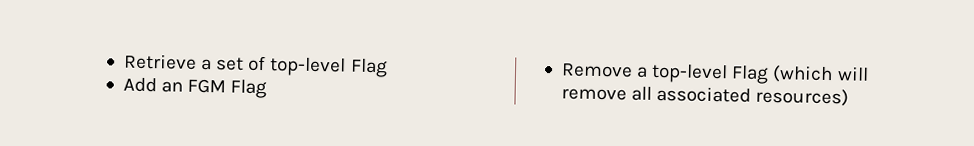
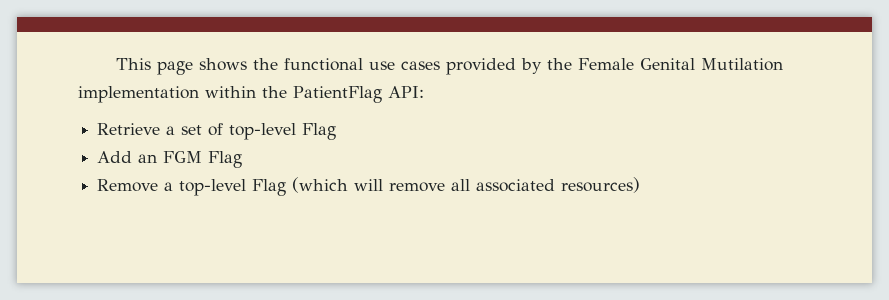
+ This page shows the functional use cases provided by the Female Genital Mutilation implementation within the PatientFlag API:

